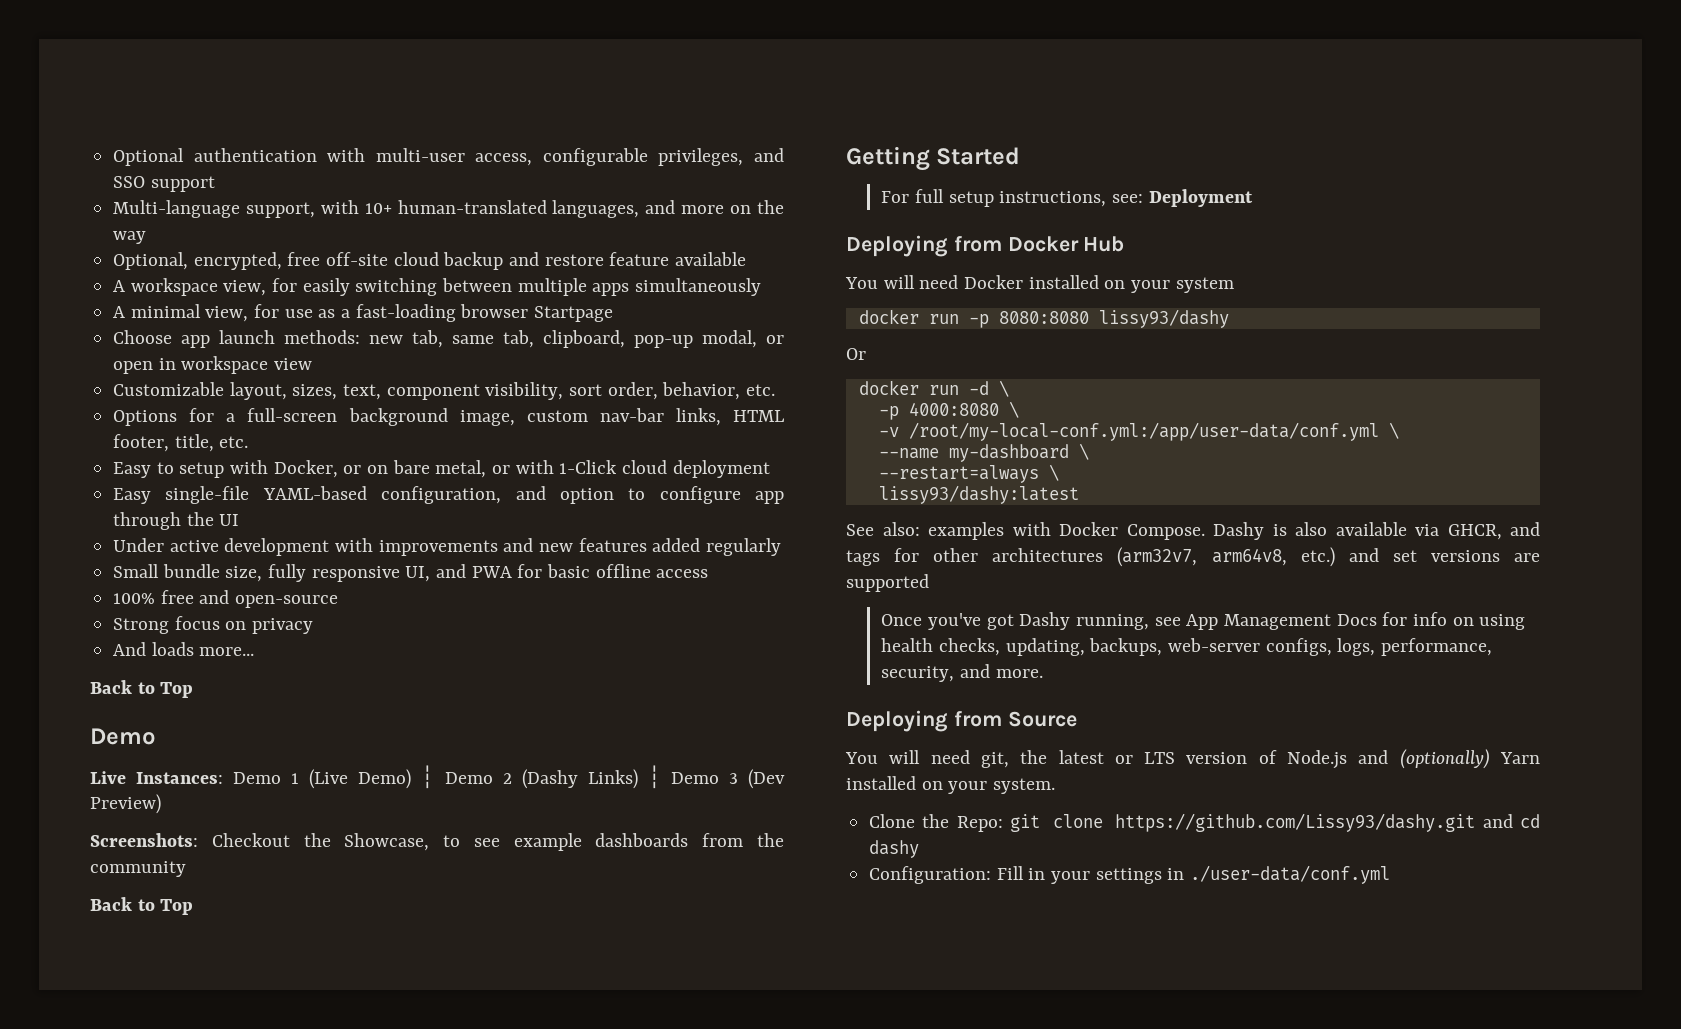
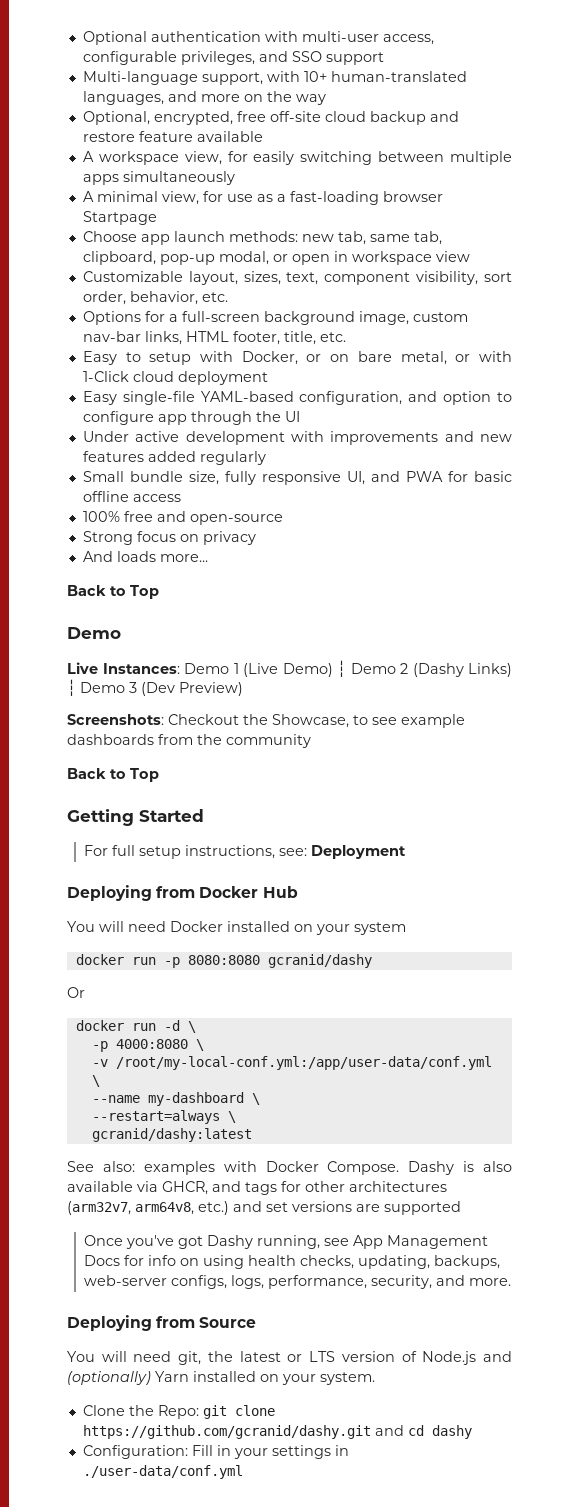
- docker run -p 8080:8080 lissy93/dashy
+ docker run -p 8080:8080 gcranid/dashy
- lissy93/dashy:latest
+ gcranid/dashy:latest
- Clone the Repo: git clone https://github.com/Lissy93/dashy.git and cd dashy
+ Clone the Repo: git clone https://github.com/gcranid/dashy.git and cd dashy

